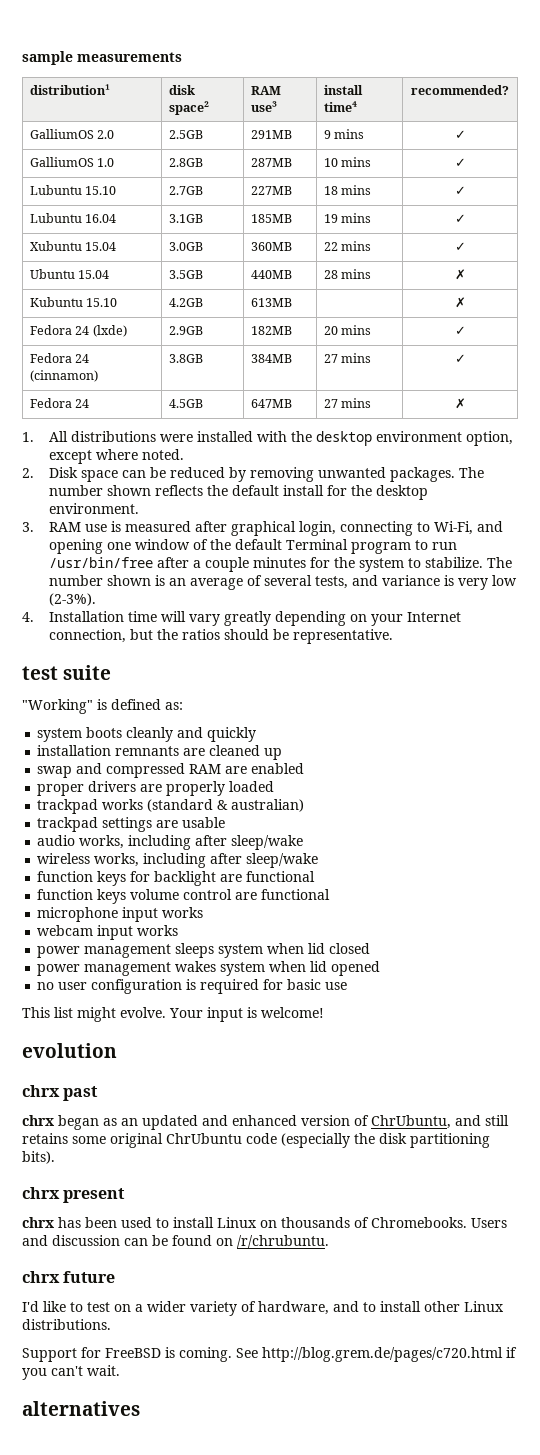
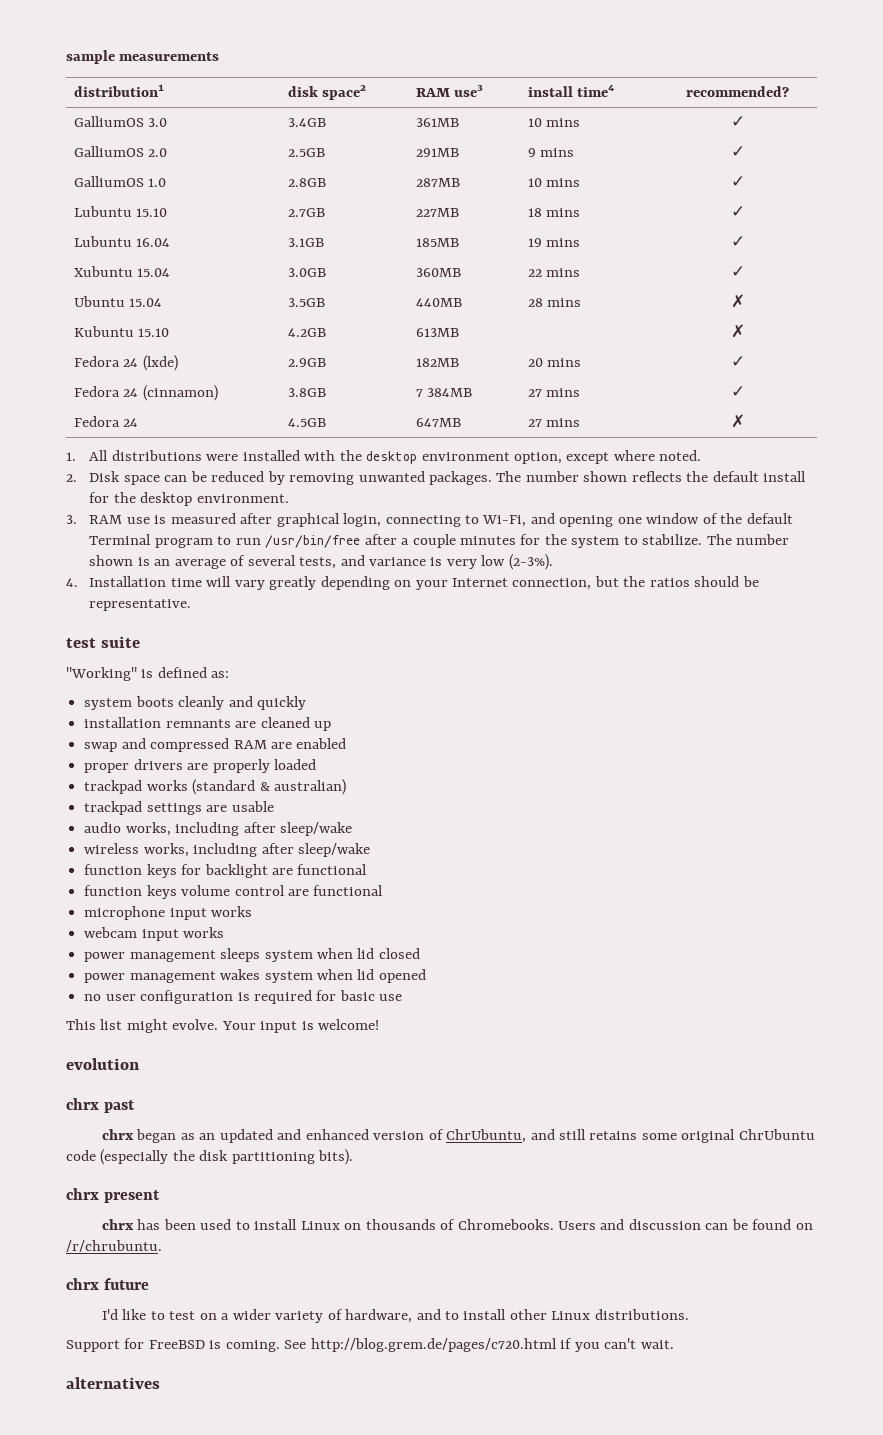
+ GalliumOS 3.0 | 3.4GB | 361MB | 10 mins | ✓
- Fedora 24 (cinnamon) | 3.8GB | 384MB | 27 mins | ✓
+ Fedora 24 (cinnamon) | 3.8GB | 7 384MB | 27 mins | ✓

